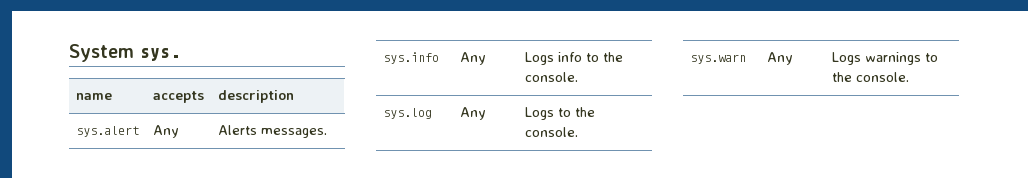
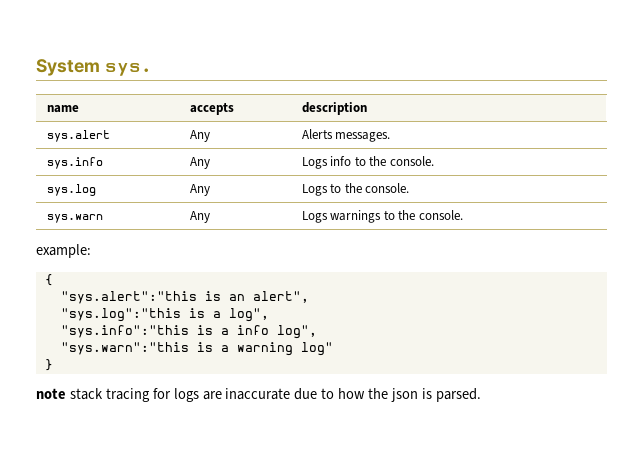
+ example:
+ {
+ "sys.alert":"this is an alert",
+ "sys.log":"this is a log",
+ "sys.info":"this is a info log",
+ "sys.warn":"this is a warning log"
+ }
+ note stack tracing for logs are inaccurate due to how the json is parsed.

